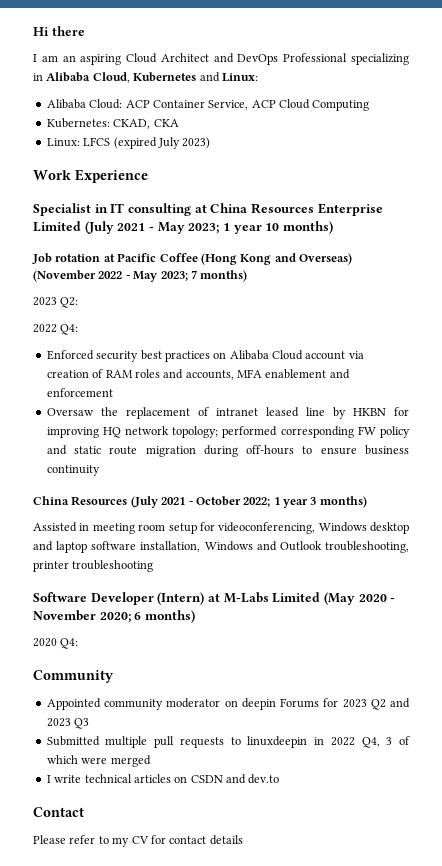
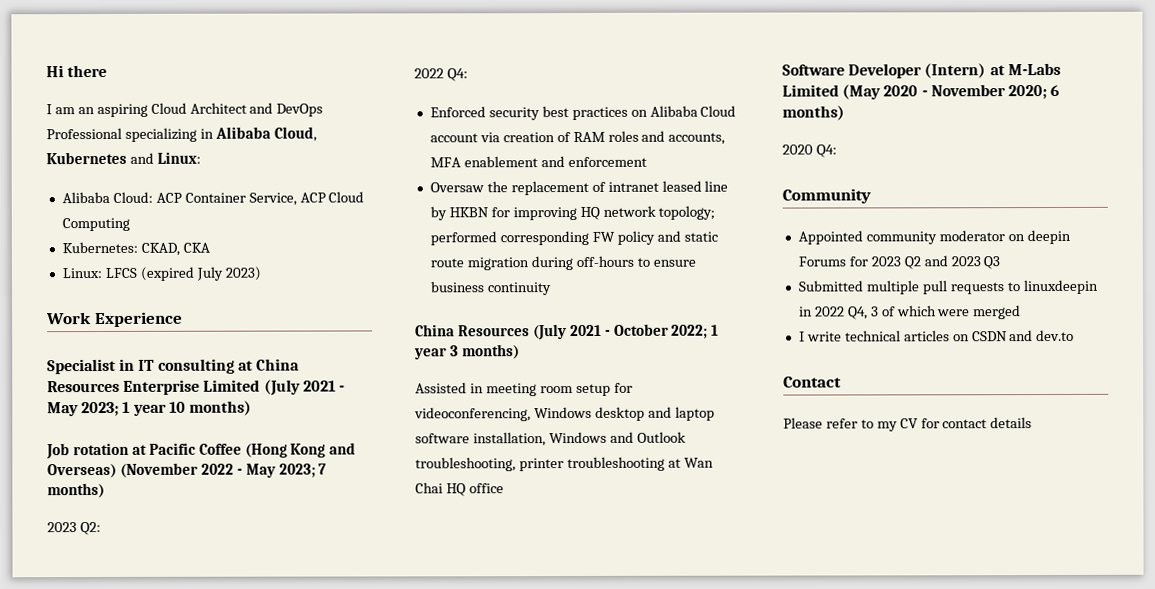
- Assisted in meeting room setup for videoconferencing, Windows desktop and laptop software installation, Windows and Outlook troubleshooting, printer troubleshooting
+ Assisted in meeting room setup for videoconferencing, Windows desktop and laptop software installation, Windows and Outlook troubleshooting, printer troubleshooting at Wan Chai HQ office

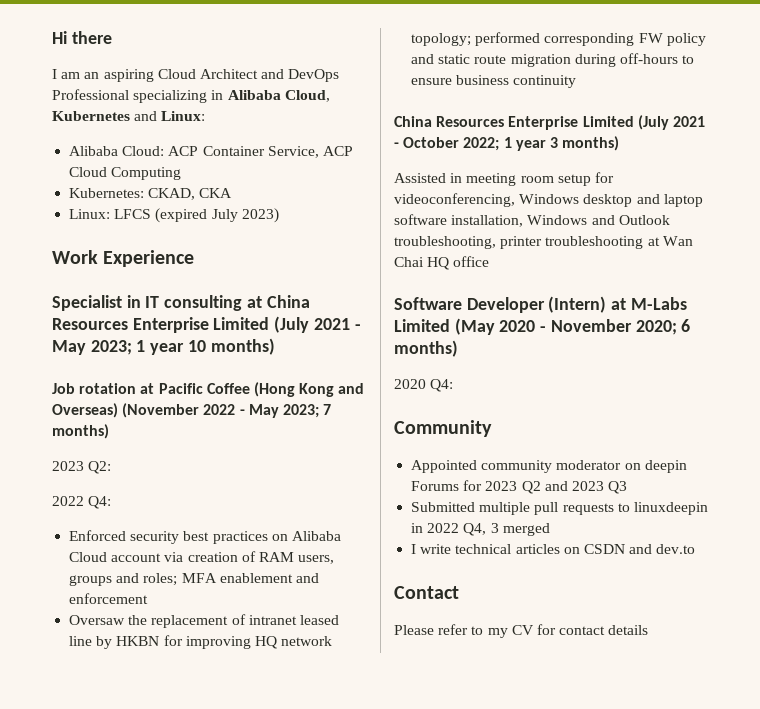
- Enforced security best practices on Alibaba Cloud account via creation of RAM roles and accounts, MFA enablement and enforcement
+ Enforced security best practices on Alibaba Cloud account via creation of RAM users, groups and roles; MFA enablement and enforcement
- China Resources (July 2021 - October 2022; 1 year 3 months)
+ China Resources Enterprise Limited (July 2021 - October 2022; 1 year 3 months)
- Submitted multiple pull requests to linuxdeepin in 2022 Q4, 3 of which were merged
+ Submitted multiple pull requests to linuxdeepin in 2022 Q4, 3 merged

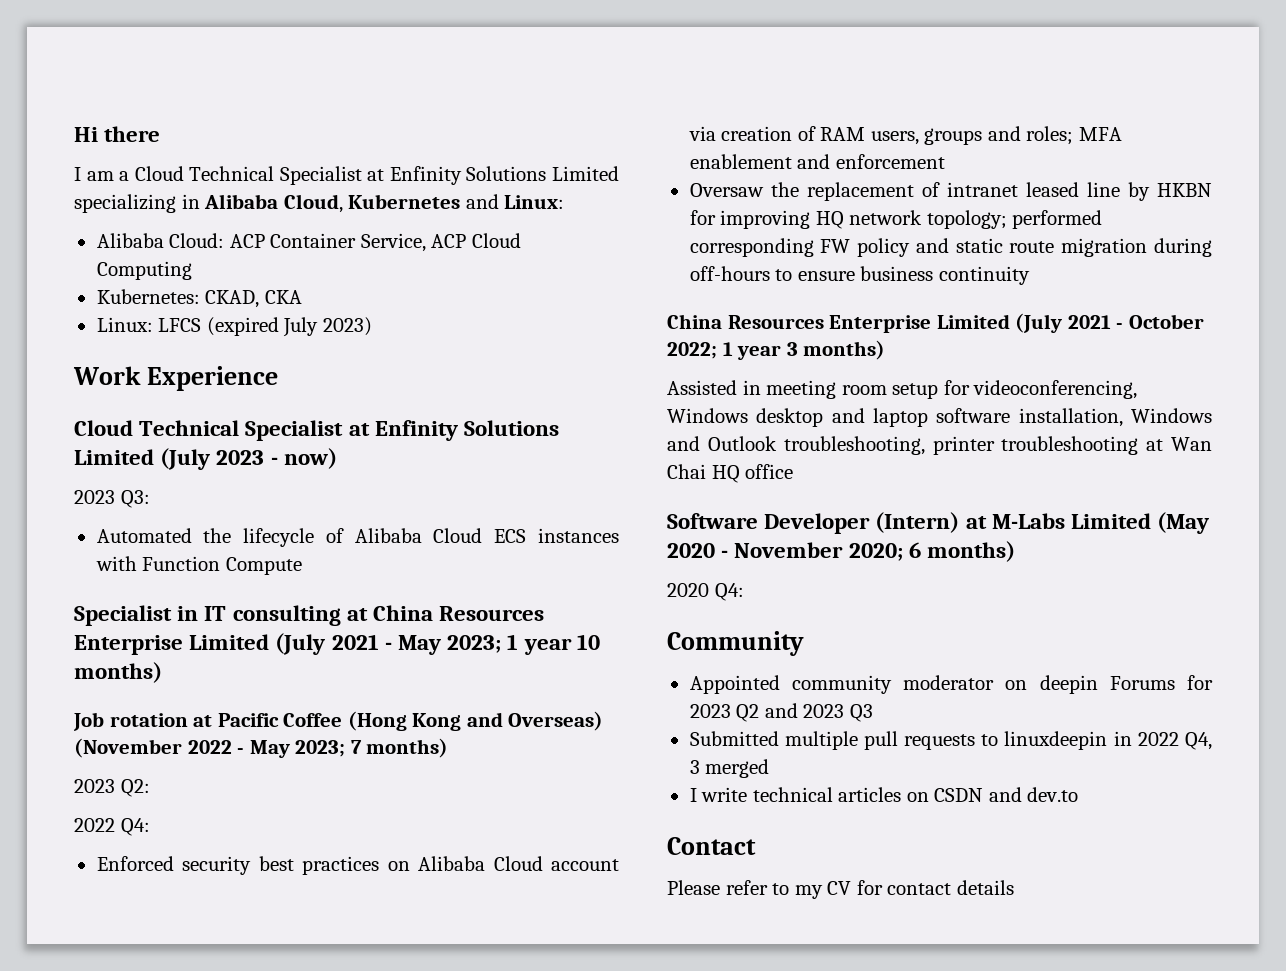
- I am an aspiring Cloud Architect and DevOps Professional specializing in Alibaba Cloud, Kubernetes and Linux:
+ I am a Cloud Technical Specialist at Enfinity Solutions Limited specializing in Alibaba Cloud, Kubernetes and Linux:
+ Cloud Technical Specialist at Enfinity Solutions Limited (July 2023 - now)
+ 2023 Q3:
+ Automated the lifecycle of Alibaba Cloud ECS instances with Function Compute

